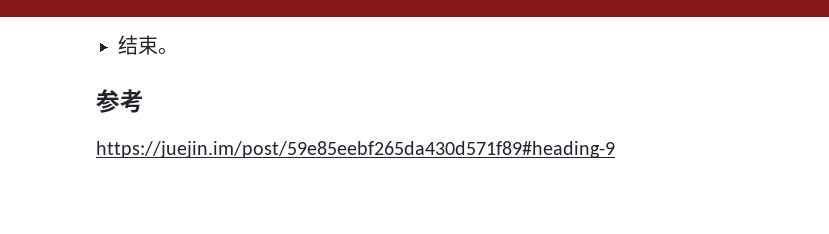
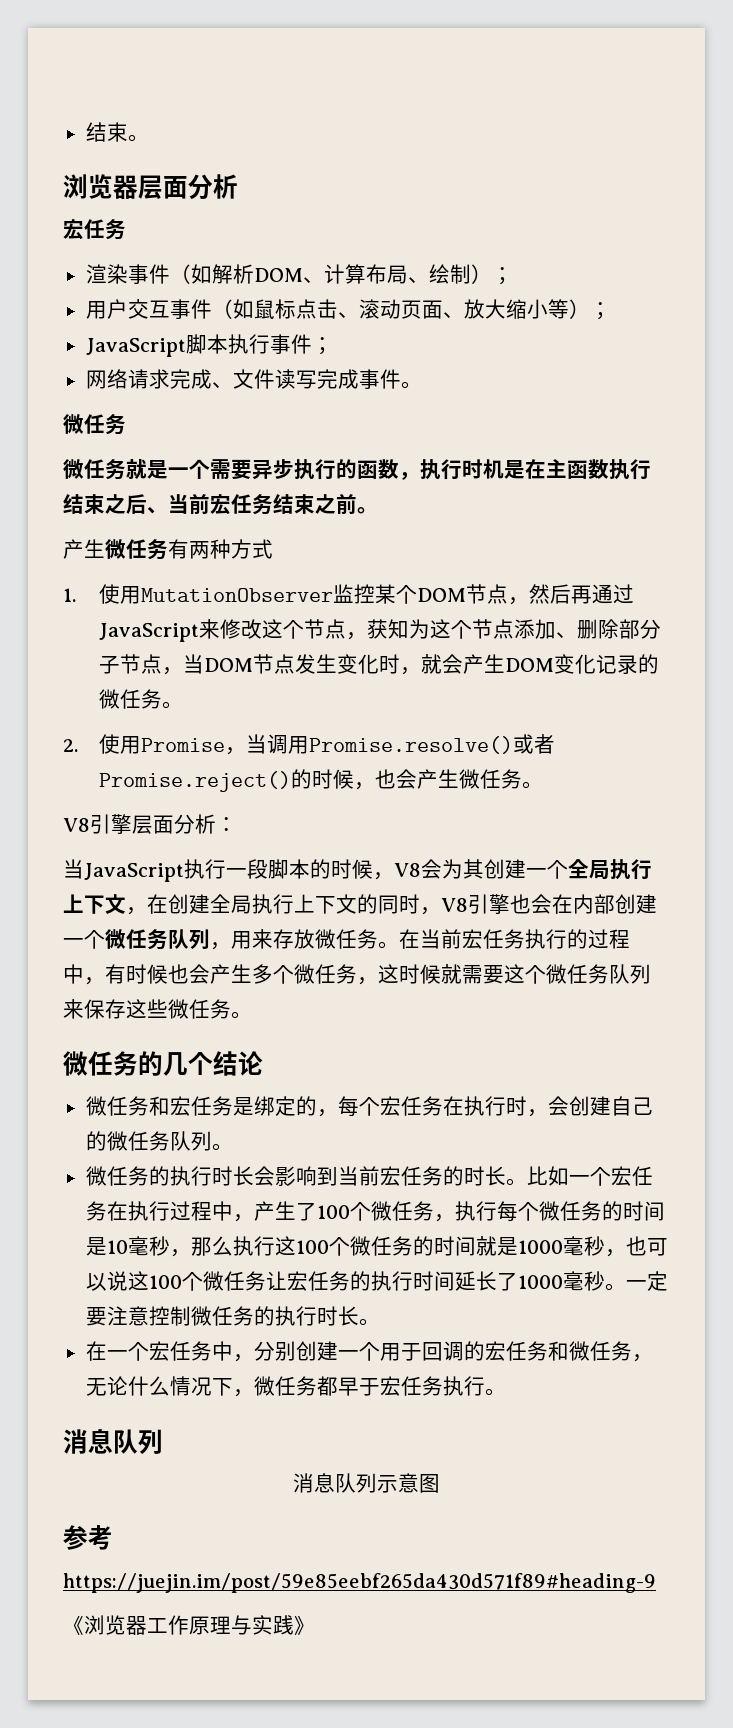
+ 浏览器层面分析
+ 宏任务
+ 渲染事件（如解析DOM、计算布局、绘制）；
+ 用户交互事件（如鼠标点击、滚动页面、放大缩小等）；
+ JavaScript脚本执行事件；
+ 网络请求完成、文件读写完成事件。
+ 微任务
+ 微任务就是一个需要异步执行的函数，执行时机是在主函数执行结束之后、当前宏任务结束之前。
+ 产生微任务有两种方式
+ 1.使用MutationObserver监控某个DOM节点，然后再通过JavaScript来修改这个节点，获知为这个节点添加、删除部分子节点，当DOM节点发生变化时，就会产生DOM变化记录的微任务。
+ 2.使用Promise，当调用Promise.resolve()或者Promise.reject()的时候，也会产生微任务。
+ V8引擎层面分析：
+ 当JavaScript执行一段脚本的时候，V8会为其创建一个全局执行上下文，在创建全局执行上下文的同时，V8引擎也会在内部创建一个微任务队列，用来存放微任务。在当前宏任务执行的过程中，有时候也会产生多个微任务，这时候就需要这个微任务队列来保存这些微任务。
+ 微任务的几个结论
+ 微任务和宏任务是绑定的，每个宏任务在执行时，会创建自己的微任务队列。
+ 微任务的执行时长会影响到当前宏任务的时长。比如一个宏任务在执行过程中，产生了100个微任务，执行每个微任务的时间是10毫秒，那么执行这100个微任务的时间就是1000毫秒，也可以说这100个微任务让宏任务的执行时间延长了1000毫秒。一定要注意控制微任务的执行时长。
+ 在一个宏任务中，分别创建一个用于回调的宏任务和微任务，无论什么情况下，微任务都早于宏任务执行。
+ 消息队列
+ 消息队列示意图
  参考
  https://juejin.im/post/59e85eebf265da430d571f89#heading-9
+ 《浏览器工作原理与实践》

